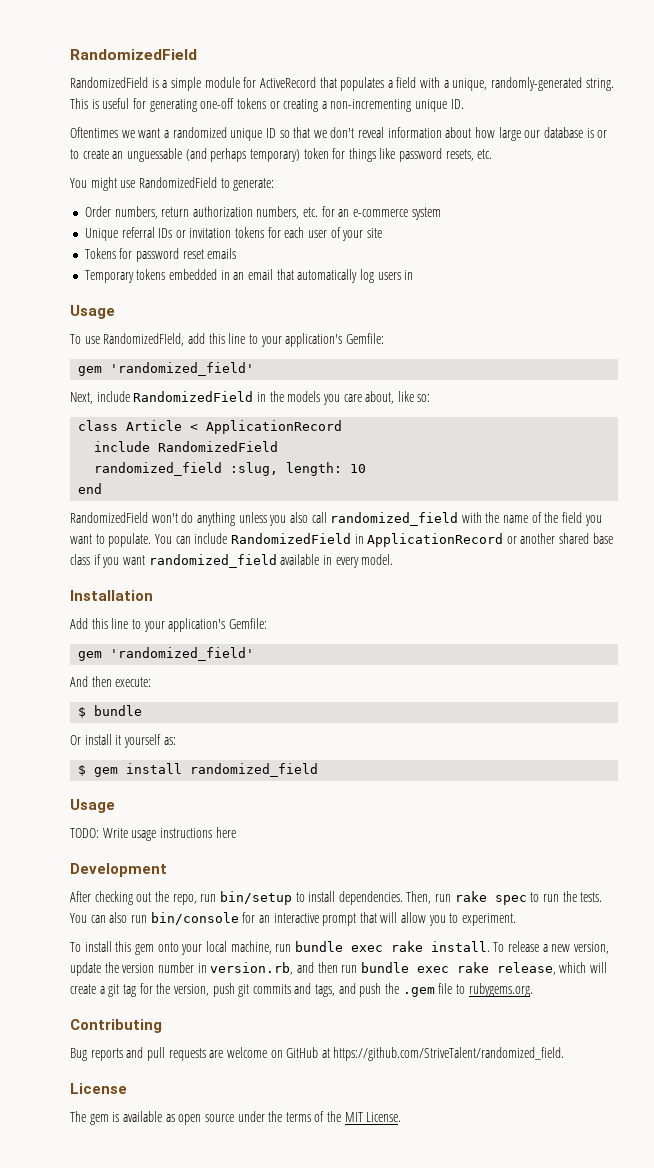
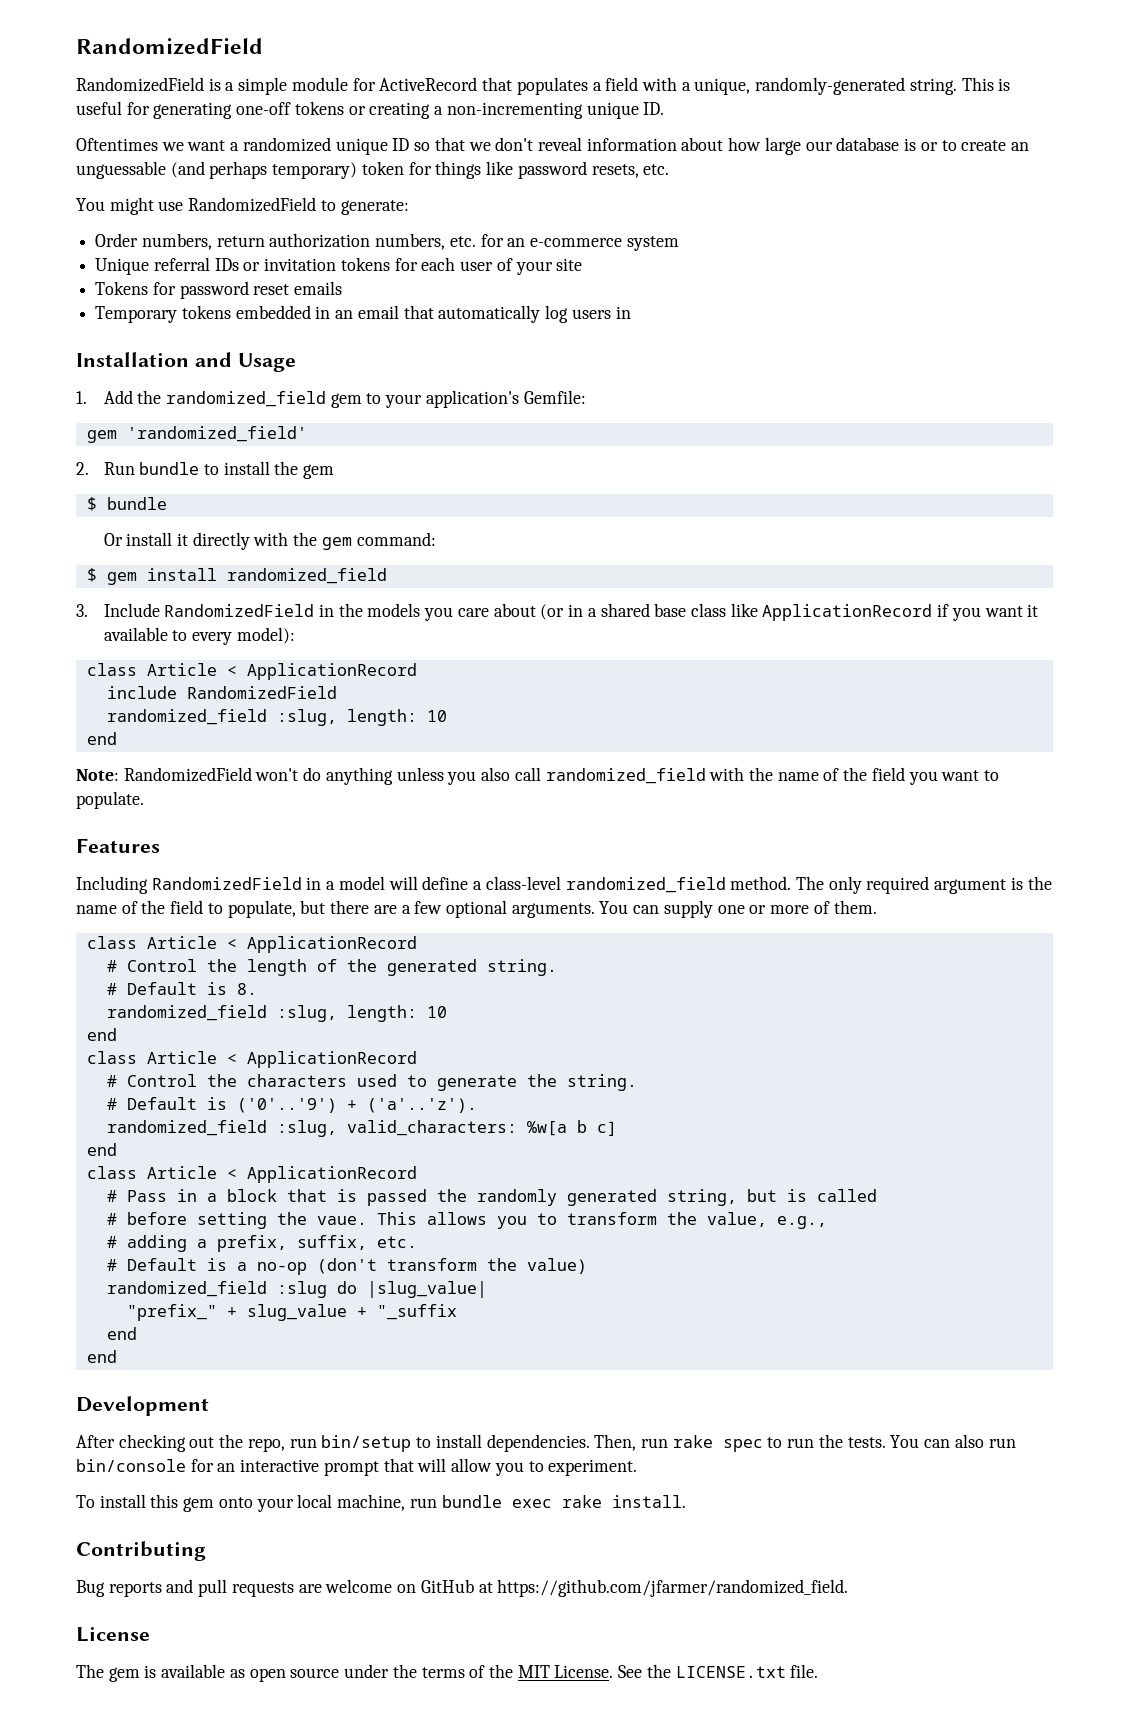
  Temporary tokens embedded in an email that automatically log users in
- Usage
- To use RandomizedFIeld, add this line to your application's Gemfile:
+ Installation and Usage
+ 1. Add the randomized_field gem to your application's Gemfile:
  gem 'randomized_field'
- Next, include RandomizedField in the models you care about, like so:
+ 2. Run bundle to install the gem
+ $ bundle
+ Or install it directly with the gem command:
+ $ gem install randomized_field
+ 3. Include RandomizedField in the models you care about (or in a shared base class like ApplicationRecord if you want it available to every model):
- RandomizedField won't do anything unless you also call randomized_field with the name of the field you want to populate. You can include RandomizedField in ApplicationRecord or another shared base class if you want randomized_field available in every model.
- Installation
- Add this line to your application's Gemfile:
- gem 'randomized_field'
- And then execute:
- $ bundle
- Or install it yourself as:
- $ gem install randomized_field
- Usage
- TODO: Write usage instructions here
+ Note: RandomizedField won't do anything unless you also call randomized_field with the name of the field you want to populate.
+ Features
+ Including RandomizedField in a model will define a class-level randomized_field method. The only required argument is the name of the field to populate, but there are a few optional arguments. You can supply one or more of them.
+ class Article < ApplicationRecord
+ # Control the length of the generated string.
+ # Default is 8.
+ randomized_field :slug, length: 10
+ end
+ class Article < ApplicationRecord
+ # Control the characters used to generate the string.
+ # Default is ('0'..'9') + ('a'..'z').
+ randomized_field :slug, valid_characters: %w[a b c]
+ end
+ class Article < ApplicationRecord
+ # Pass in a block that is passed the randomly generated string, but is called
+ # before setting the vaue. This allows you to transform the value, e.g.,
+ # adding a prefix, suffix, etc.
+ # Default is a no-op (don't transform the value)
+ randomized_field :slug do |slug_value|
+ "prefix_" + slug_value + "_suffix
+ end
+ end
- To release a new version, update the version number in version.rb, and then run bundle exec rake release, which will create a git tag for the version, push git commits and tags, and push the .gem file to rubygems.org.
- Bug reports and pull requests are welcome on GitHub at https://github.com/StriveTalent/randomized_field.
+ Bug reports and pull requests are welcome on GitHub at https://github.com/jfarmer/randomized_field.
+ See the LICENSE.txt file.

